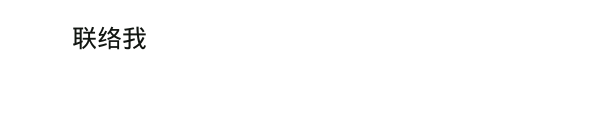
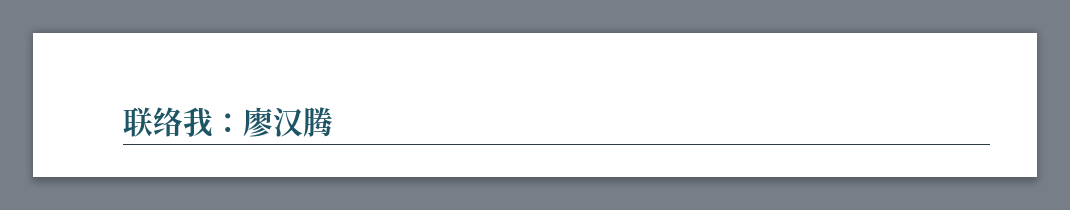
- 联络我
+ 联络我：廖汉腾

